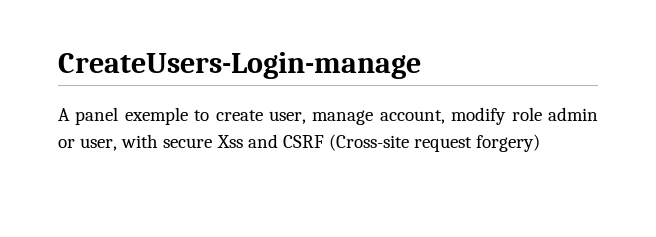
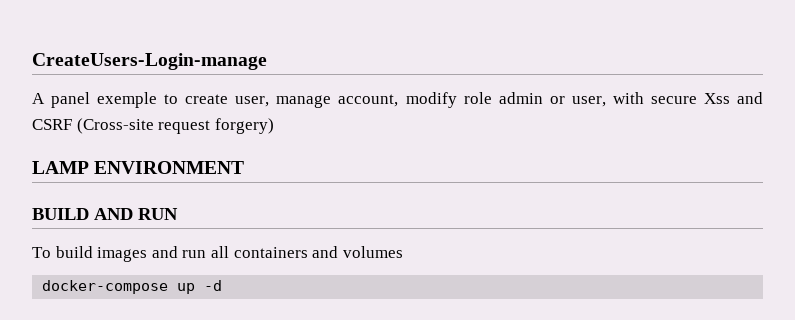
+ LAMP ENVIRONMENT
+ BUILD AND RUN
+ To build images and run all containers and volumes
+ docker-compose up -d

